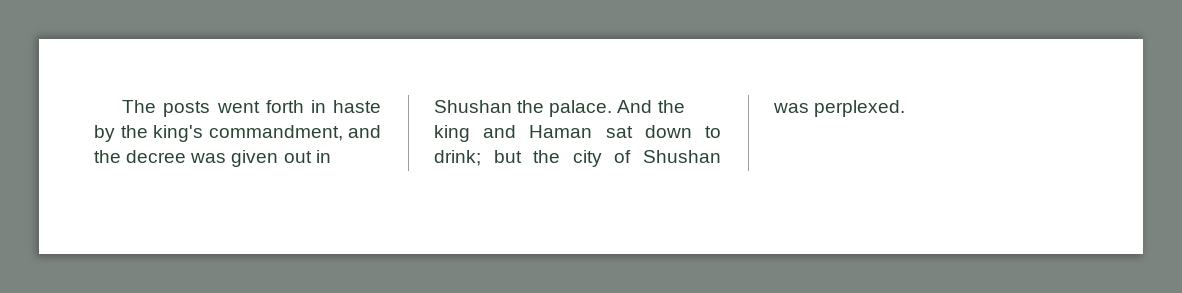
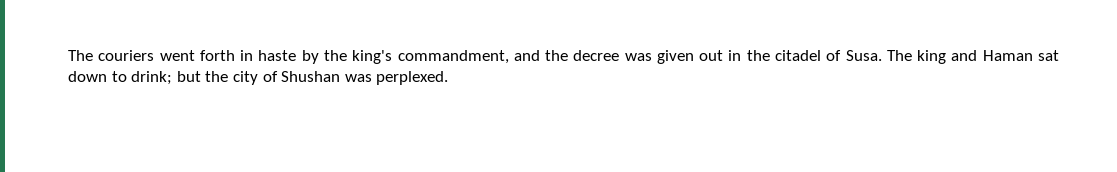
- The posts went forth in haste by the king's commandment, and the decree was given out in Shushan the palace. And the king and Haman sat down to drink; but the city of Shushan was perplexed.
+ The couriers went forth in haste by the king's commandment, and the decree was given out in the citadel of Susa. The king and Haman sat down to drink; but the city of Shushan was perplexed.

